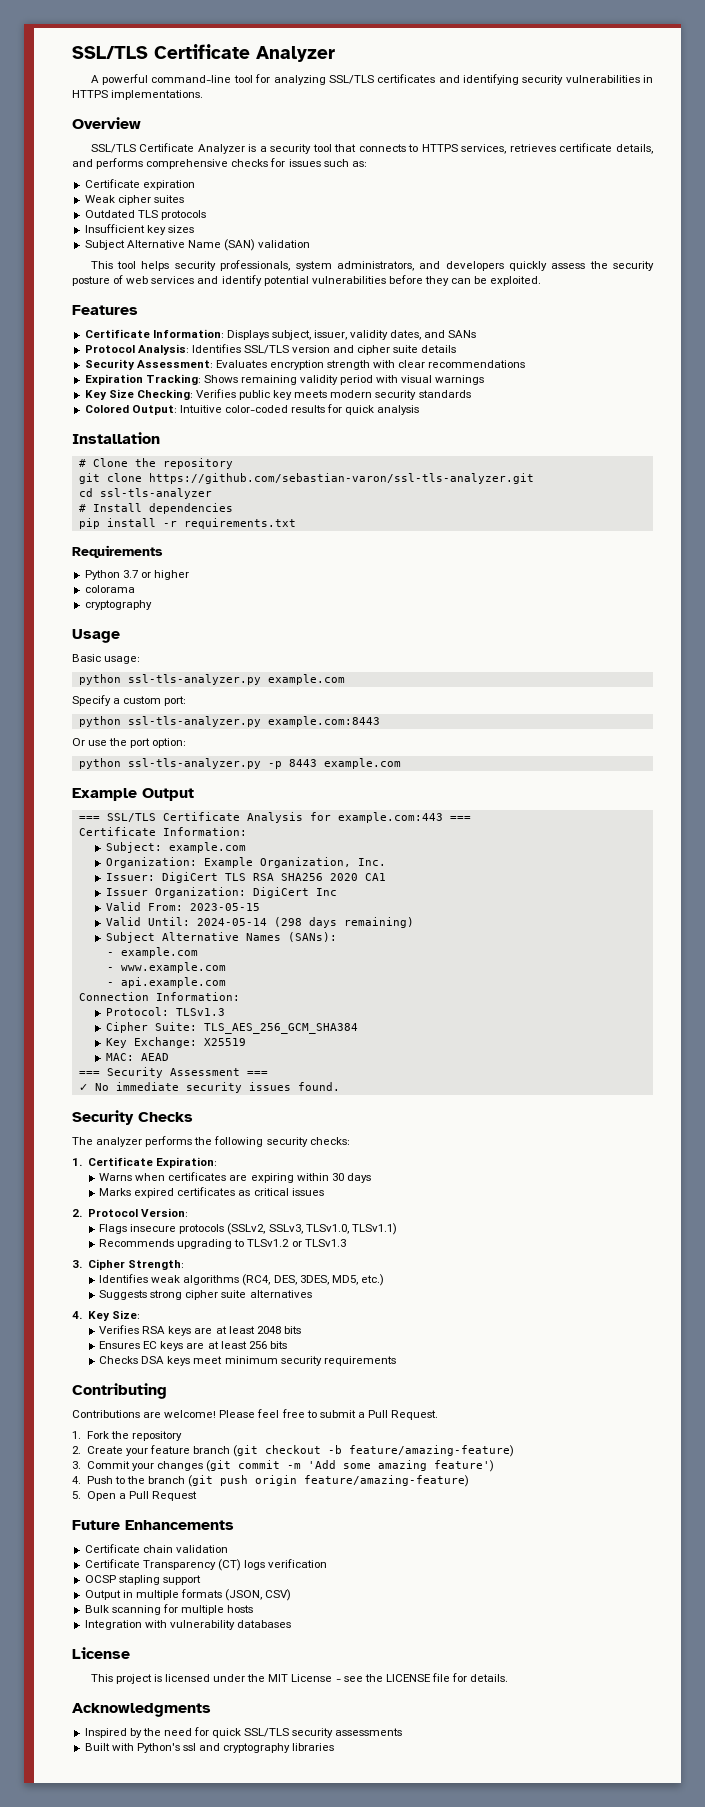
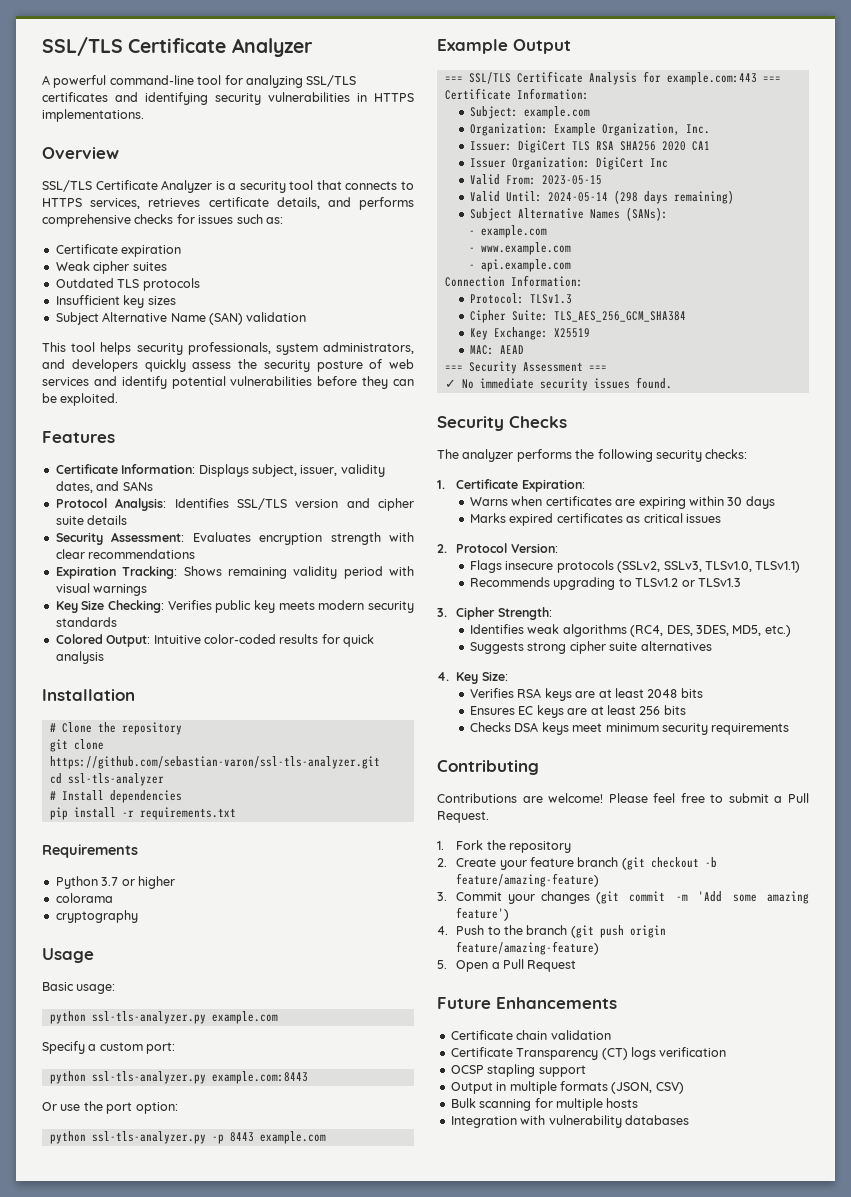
  Integration with vulnerability databases
- License
- This project is licensed under the MIT License - see the LICENSE file for details.
- Acknowledgments
- Inspired by the need for quick SSL/TLS security assessments
- Built with Python's ssl and cryptography libraries

